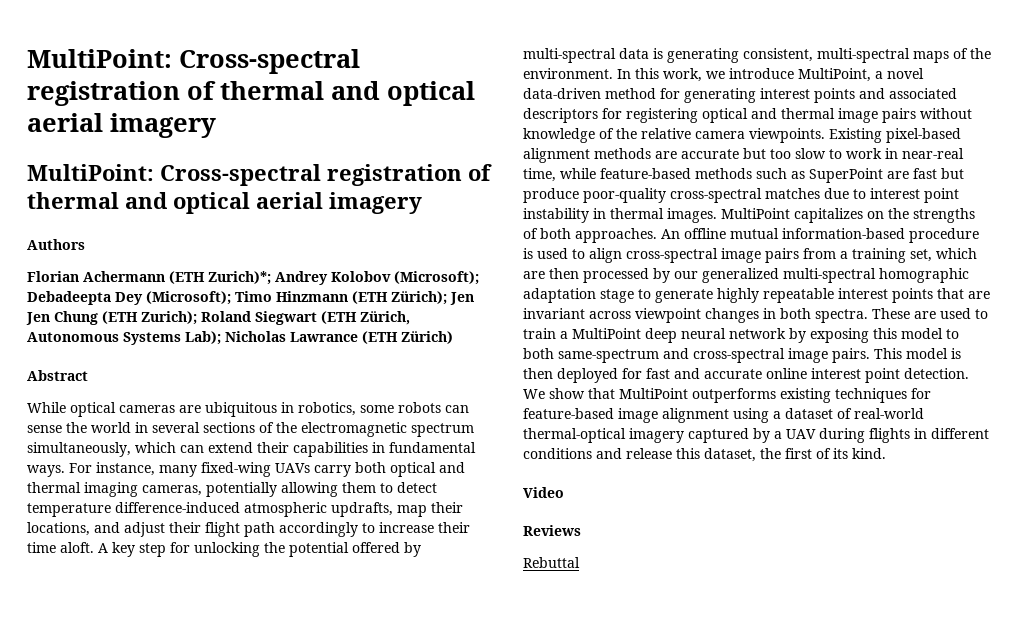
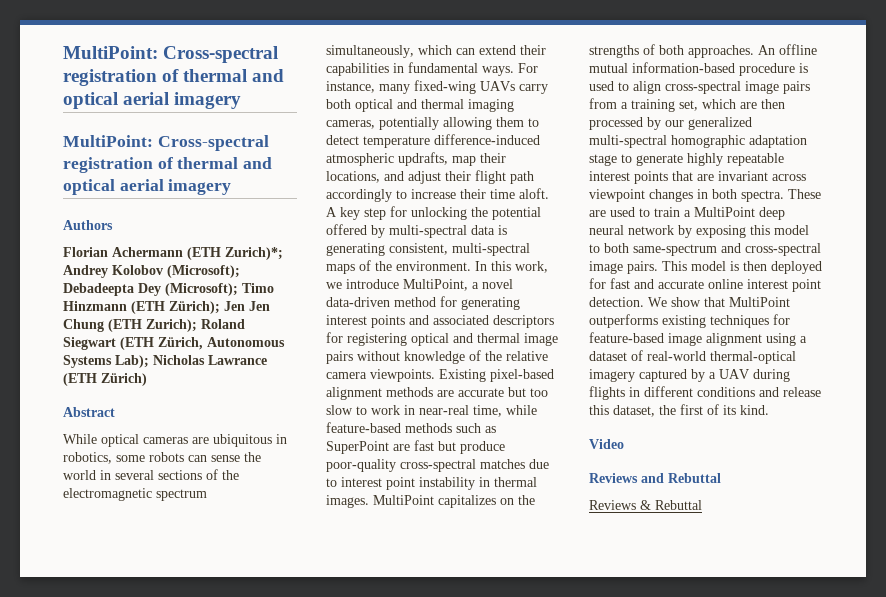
- Reviews
- Rebuttal
+ Reviews and Rebuttal
+ Reviews & Rebuttal

